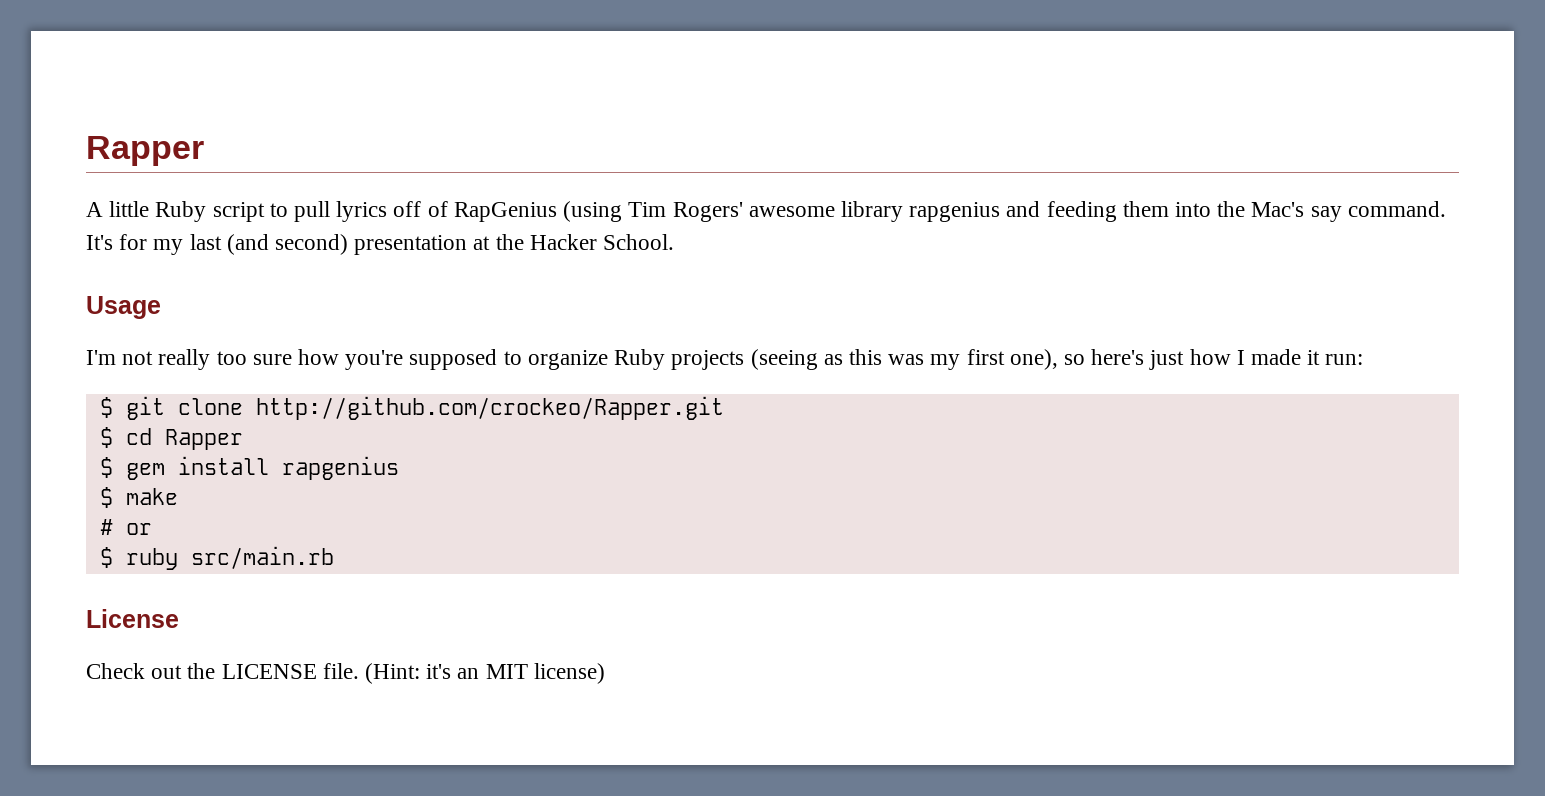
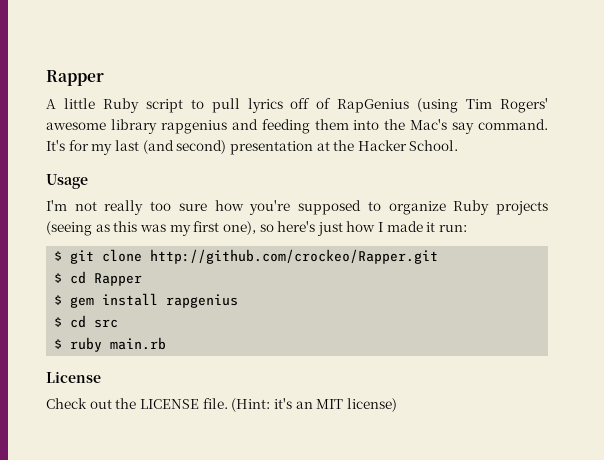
- $ make
- # or
+ $ cd src
- $ ruby src/main.rb
+ $ ruby main.rb

